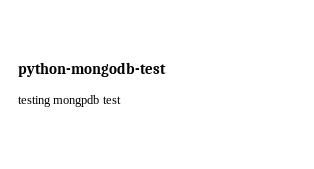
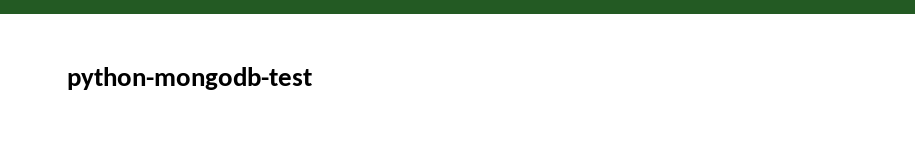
- testing mongpdb test

